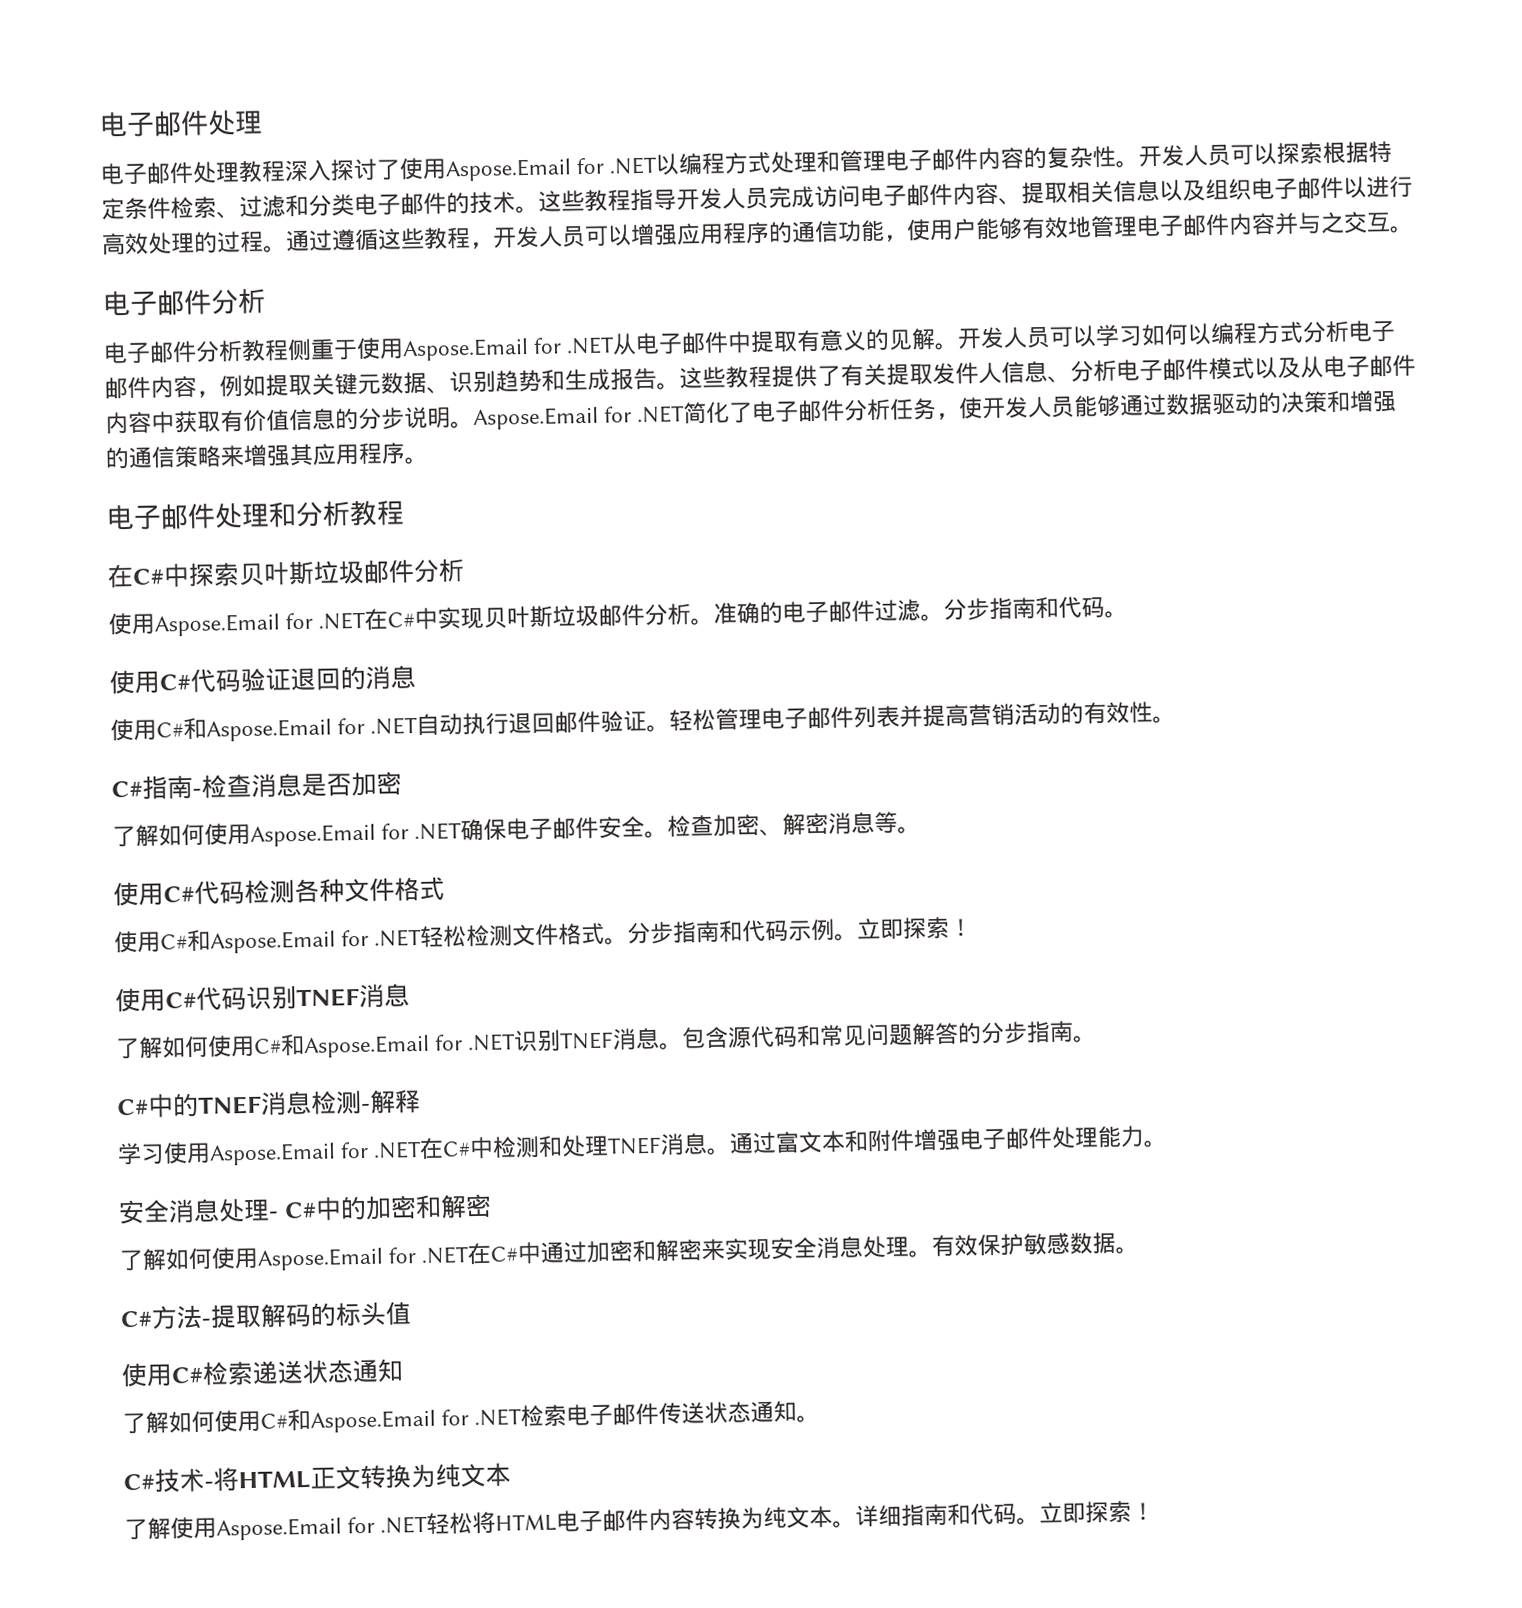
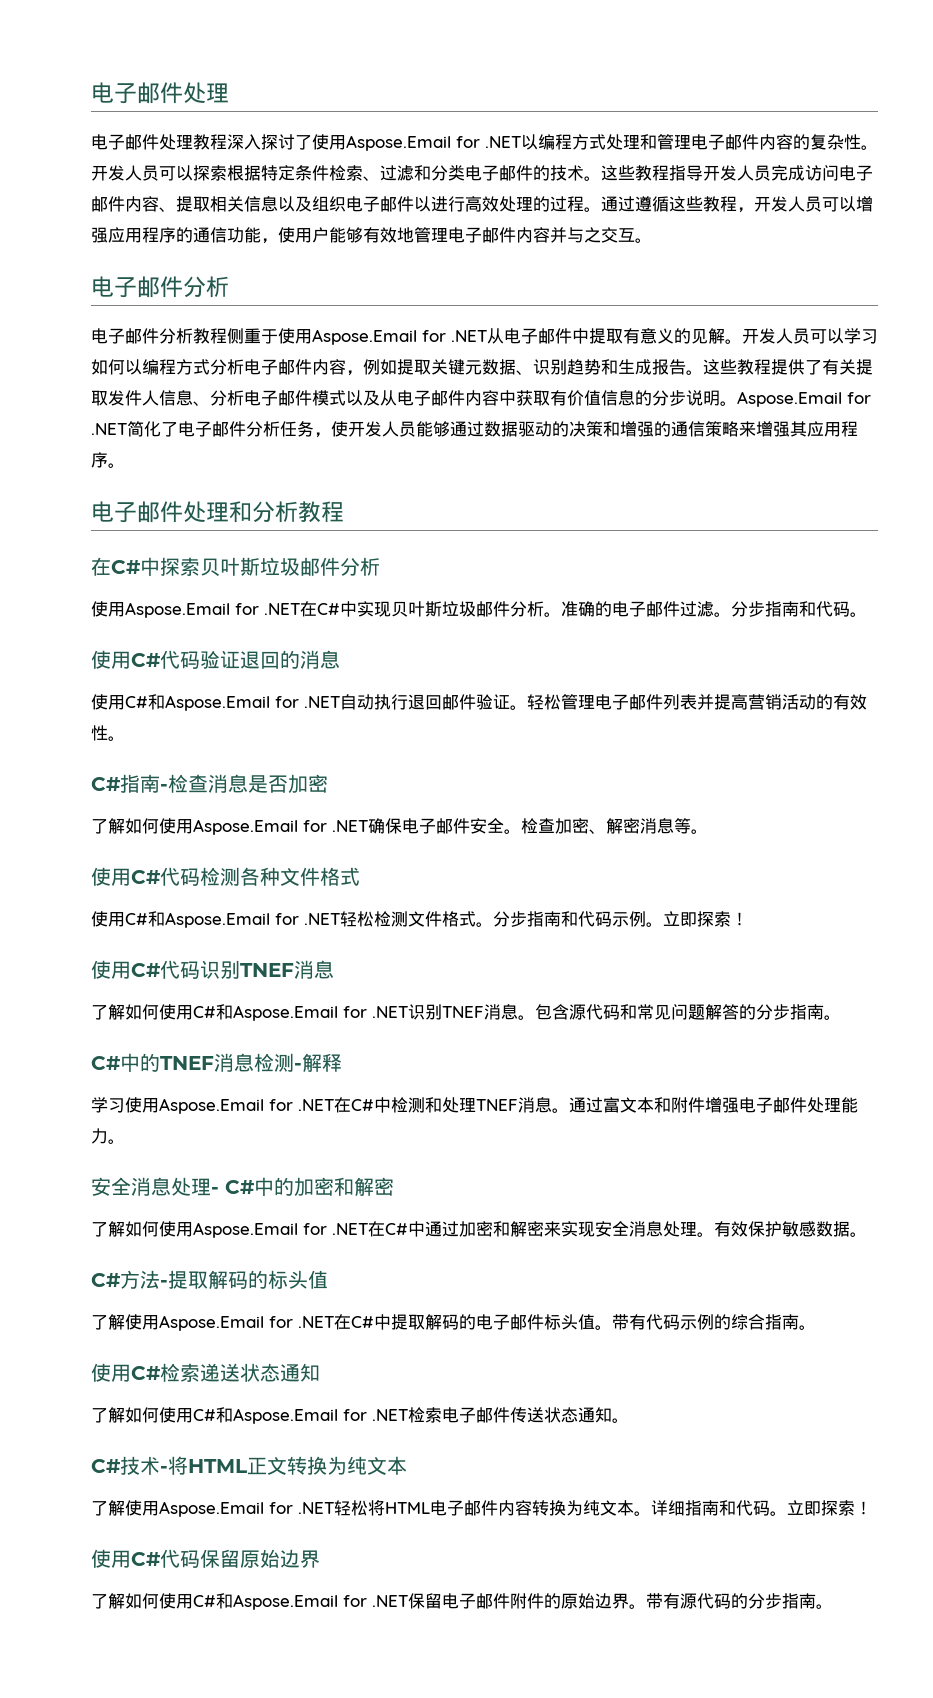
+ 了解使用Aspose.Email for .NET在C#中提取解码的电子邮件标头值。带有代码示例的综合指南。
+ 使用C#代码保留原始边界
+ 了解如何使用C#和Aspose.Email for .NET保留电子邮件附件的原始边界。带有源代码的分步指南。

